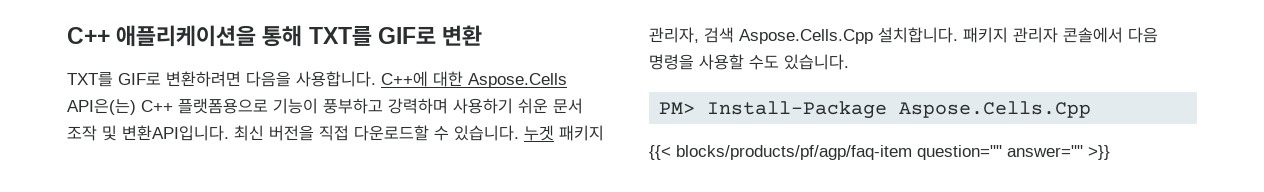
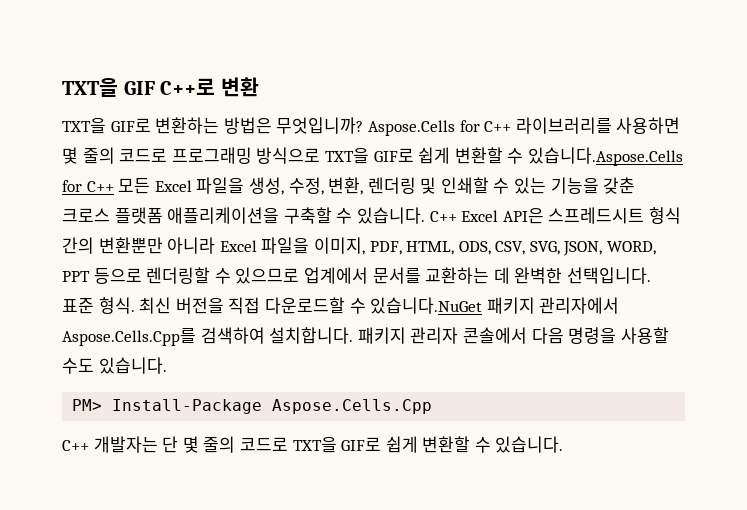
- C++ 애플리케이션을 통해 TXT를 GIF로 변환
- TXT를 GIF로 변환하려면 다음을 사용합니다. C++에 대한 Aspose.Cells API은(는) C++ 플랫폼용으로 기능이 풍부하고 강력하며 사용하기 쉬운 문서 조작 및 변환API입니다.
+ TXT을 GIF C++로 변환
+ TXT을 GIF로 변환하는 방법은 무엇입니까? Aspose.Cells for C++ 라이브러리를 사용하면 몇 줄의 코드로 프로그래밍 방식으로 TXT을 GIF로 쉽게 변환할 수 있습니다.Aspose.Cells for C++ 모든 Excel 파일을 생성, 수정, 변환, 렌더링 및 인쇄할 수 있는 기능을 갖춘 크로스 플랫폼 애플리케이션을 구축할 수 있습니다. C++ Excel API은 스프레드시트 형식 간의 변환뿐만 아니라 Excel 파일을 이미지, PDF, HTML, ODS, CSV, SVG, JSON, WORD, PPT 등으로 렌더링할 수 있으므로 업계에서 문서를 교환하는 데 완벽한 선택입니다. 표준 형식.
- 최신 버전을 직접 다운로드할 수 있습니다. 누겟 패키지 관리자, 검색 Aspose.Cells.Cpp 설치합니다.
+ 최신 버전을 직접 다운로드할 수 있습니다.NuGet 패키지 관리자에서 Aspose.Cells.Cpp를 검색하여 설치합니다.
- {{< blocks/products/pf/agp/faq-item question="" answer="" >}}
+ C++ 개발자는 단 몇 줄의 코드로 TXT을 GIF로 쉽게 변환할 수 있습니다.

